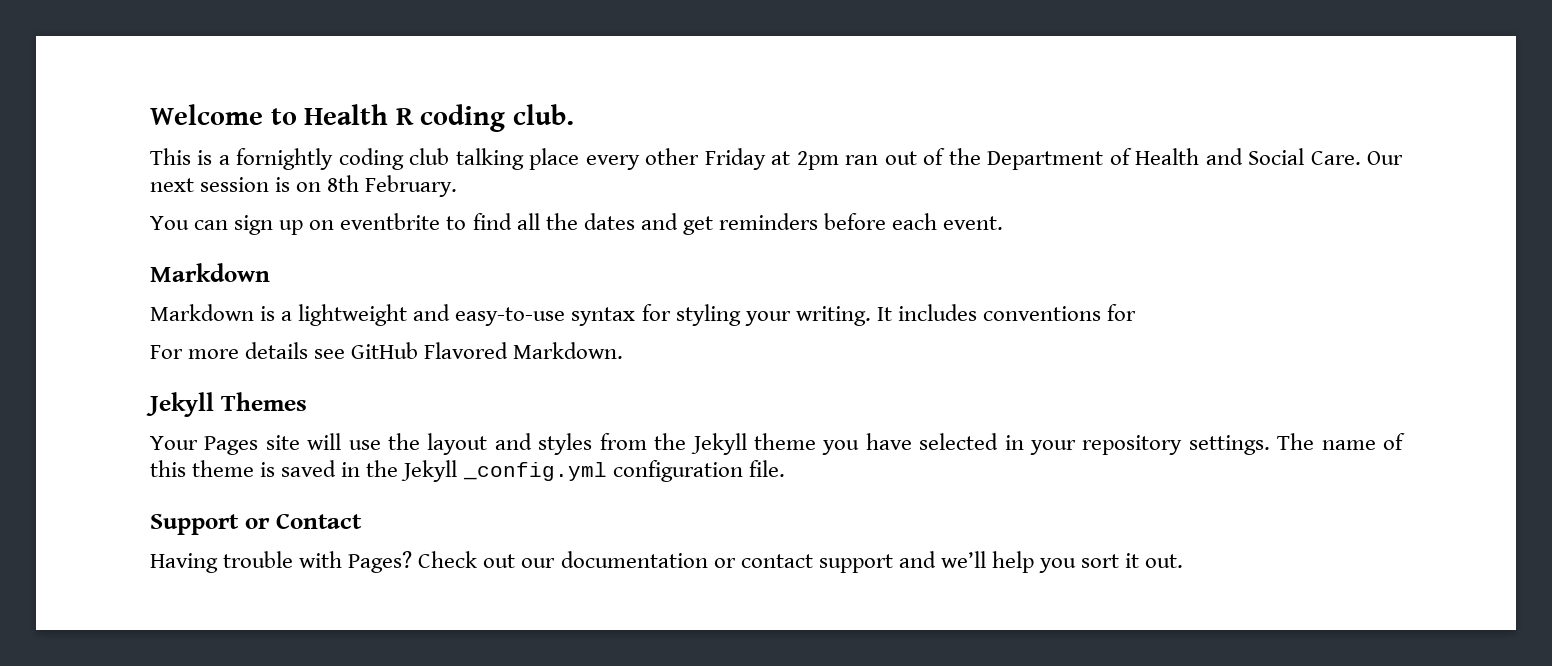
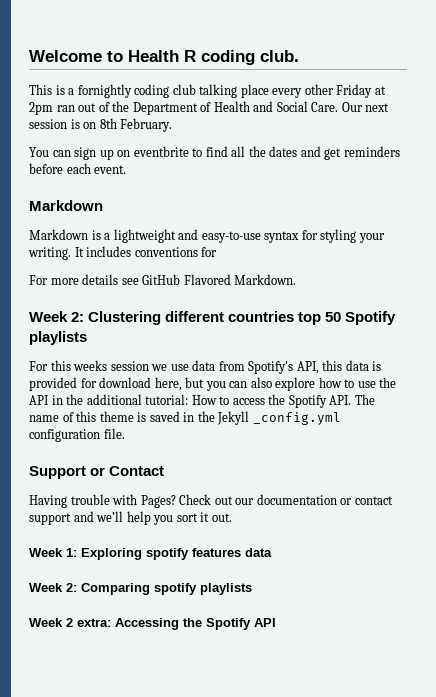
- Jekyll Themes
- Your Pages site will use the layout and styles from the Jekyll theme you have selected in your repository settings. The name of this theme is saved in the Jekyll _config.yml configuration file.
+ Week 2: Clustering different countries top 50 Spotify playlists
+ For this weeks session we use data from Spotify's API, this data is provided for download here, but you can also explore how to use the API in the additional tutorial: How to access the Spotify API. The name of this theme is saved in the Jekyll _config.yml configuration file.
+ Week 1: Exploring spotify features data
+ Week 2: Comparing spotify playlists
+ Week 2 extra: Accessing the Spotify API

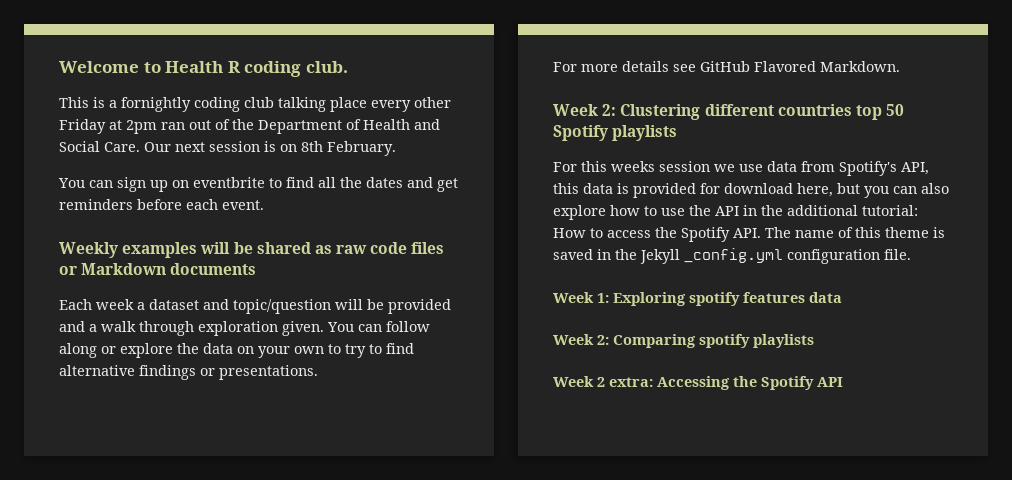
  You can sign up on eventbrite to find all the dates and get reminders before each event.
- Markdown
- Markdown is a lightweight and easy-to-use syntax for styling your writing. It includes conventions for
+ Weekly examples will be shared as raw code files or Markdown documents
+ Each week a dataset and topic/question will be provided and a walk through exploration given. You can follow along or explore the data on your own to try to find alternative findings or presentations.
- Support or Contact
- Having trouble with Pages? Check out our documentation or contact support and we’ll help you sort it out.

